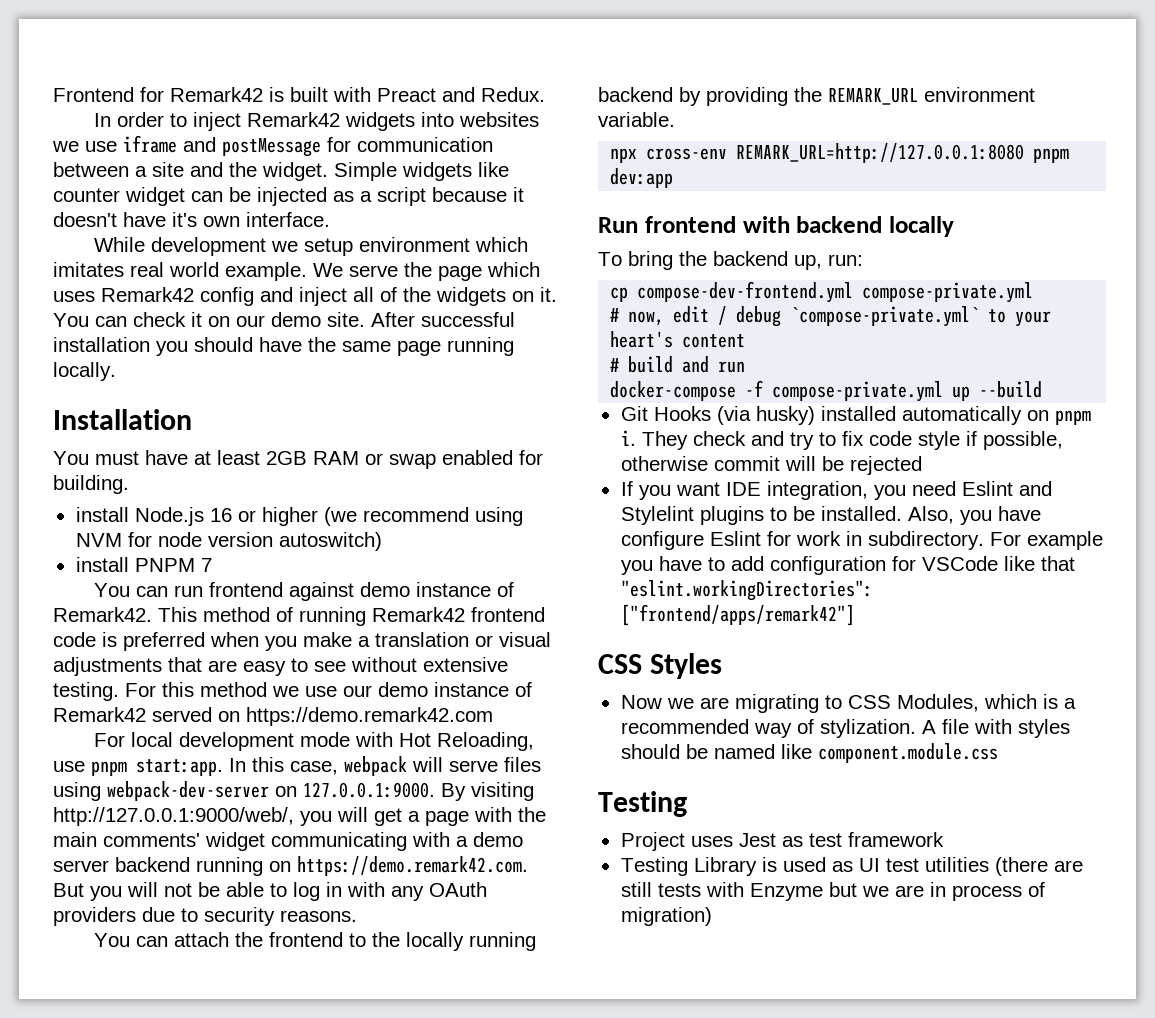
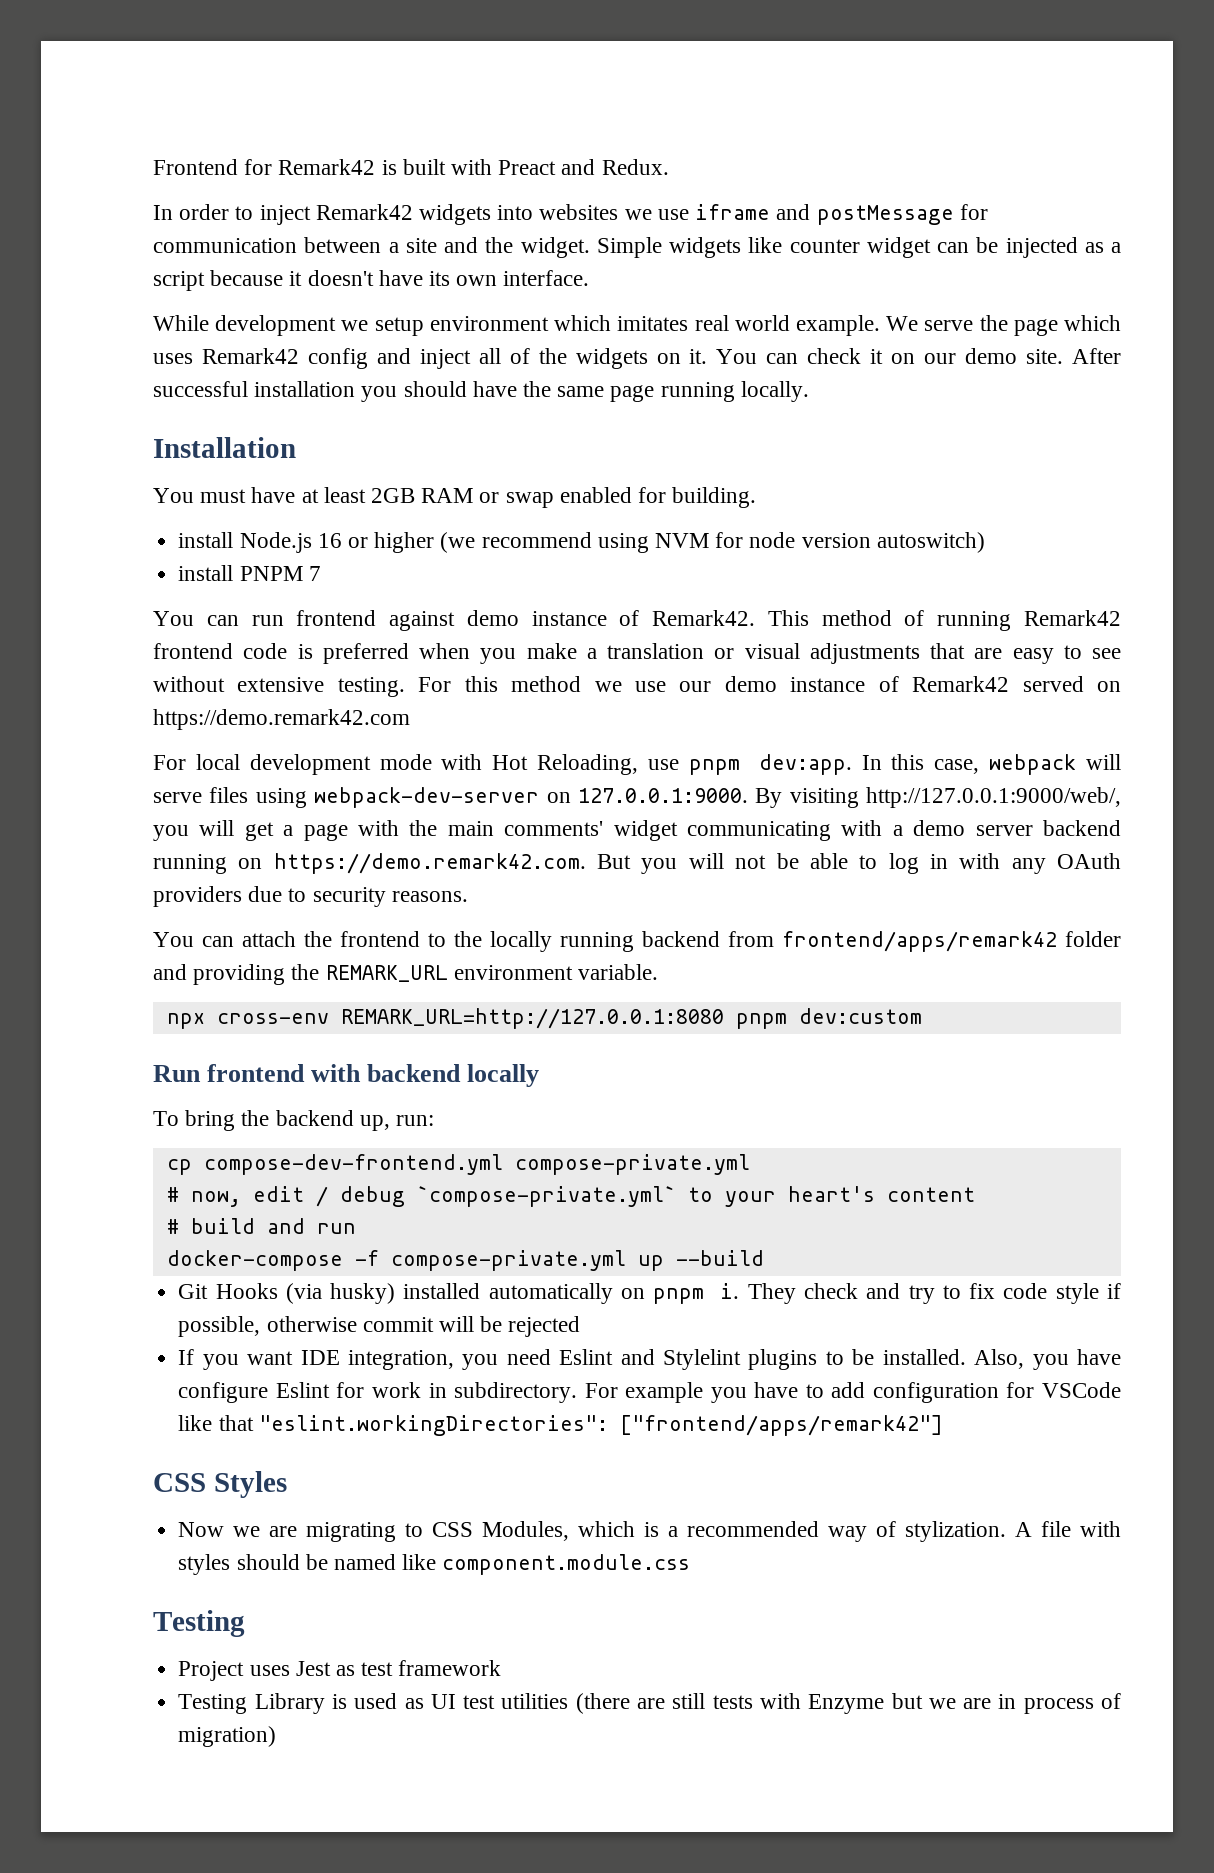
- Simple widgets like counter widget can be injected as a script because it doesn't have it's own interface.
+ Simple widgets like counter widget can be injected as a script because it doesn't have its own interface.
- For local development mode with Hot Reloading, use pnpm start:app.
+ For local development mode with Hot Reloading, use pnpm dev:app.
- You can attach the frontend to the locally running backend by providing the REMARK_URL environment variable.
+ You can attach the frontend to the locally running backend from frontend/apps/remark42 folder and providing the REMARK_URL environment variable.
- npx cross-env REMARK_URL=http://127.0.0.1:8080 pnpm dev:app
+ npx cross-env REMARK_URL=http://127.0.0.1:8080 pnpm dev:custom

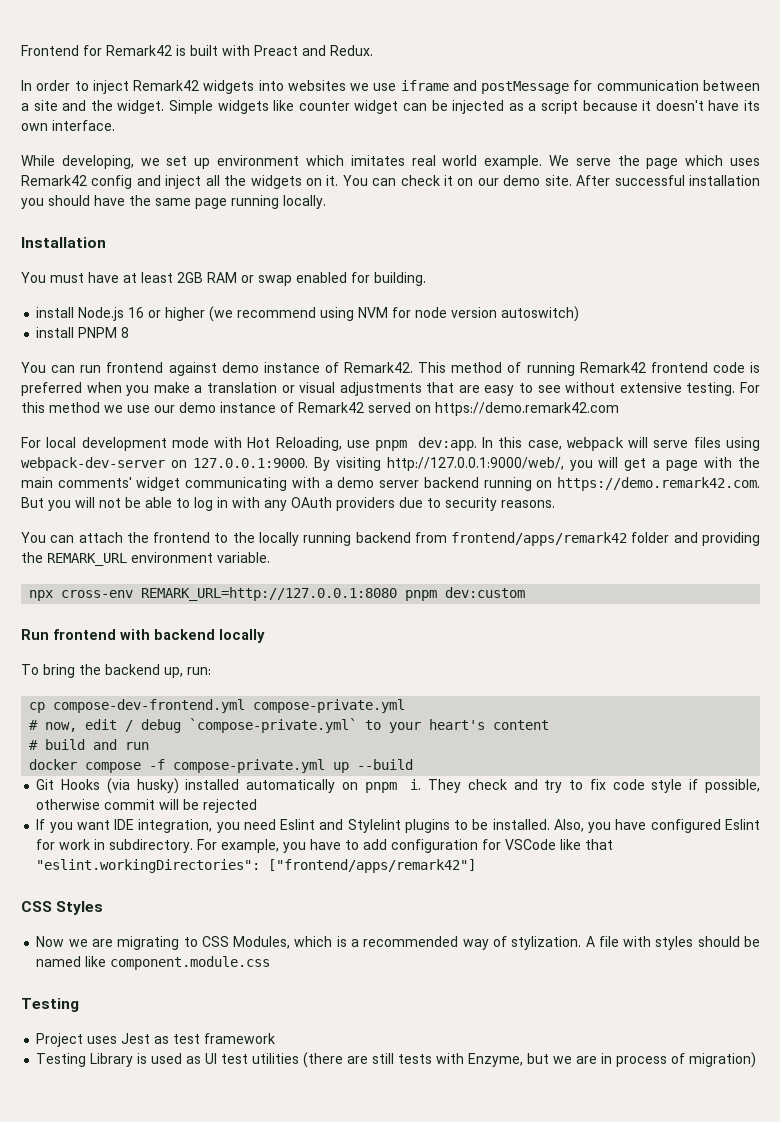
- While development we setup environment which imitates real world example.
+ While developing, we set up environment which imitates real world example.
- We serve the page which uses Remark42 config and inject all of the widgets on it.
+ We serve the page which uses Remark42 config and inject all the widgets on it.
- install PNPM 7
+ install PNPM 8
- docker-compose -f compose-private.yml up --build
+ docker compose -f compose-private.yml up --build
- Also, you have configure Eslint for work in subdirectory.
+ Also, you have configured Eslint for work in subdirectory.
- For example you have to add configuration for VSCode like that "eslint.workingDirectories": ["frontend/apps/remark42"]
+ For example, you have to add configuration for VSCode like that "eslint.workingDirectories": ["frontend/apps/remark42"]
- Testing Library is used as UI test utilities (there are still tests with Enzyme but we are in process of migration)
+ Testing Library is used as UI test utilities (there are still tests with Enzyme, but we are in process of migration)

